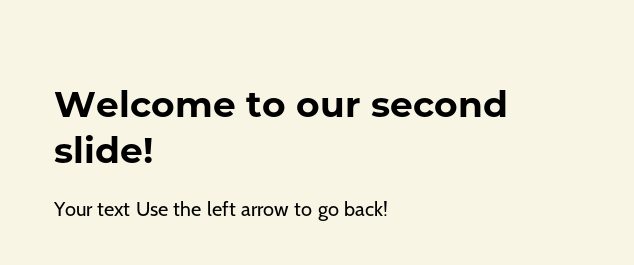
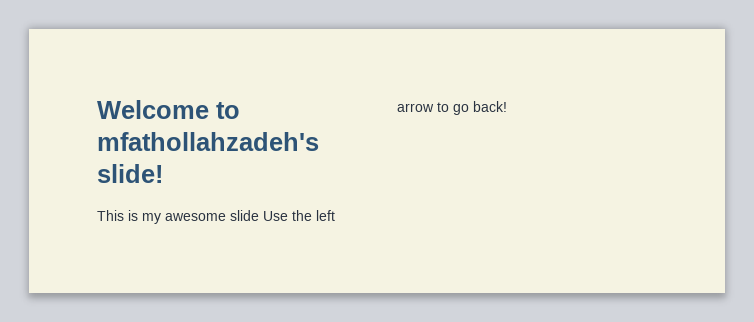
- Welcome to our second slide!
+ Welcome to mfathollahzadeh's slide!
- Your text Use the left arrow to go back!
+ This is my awesome slide Use the left arrow to go back!

